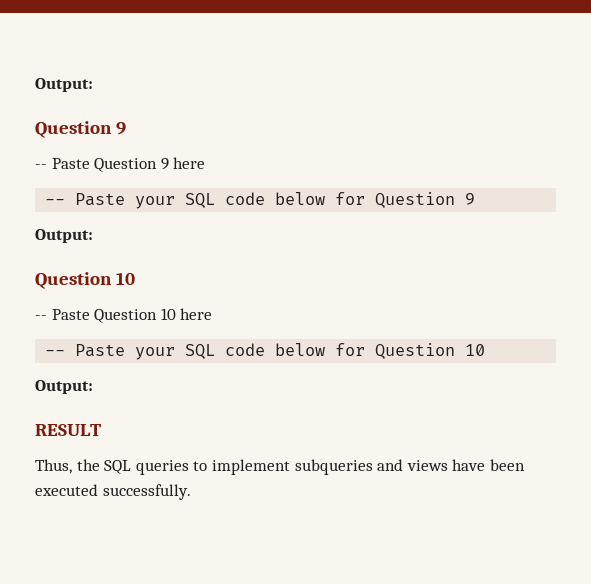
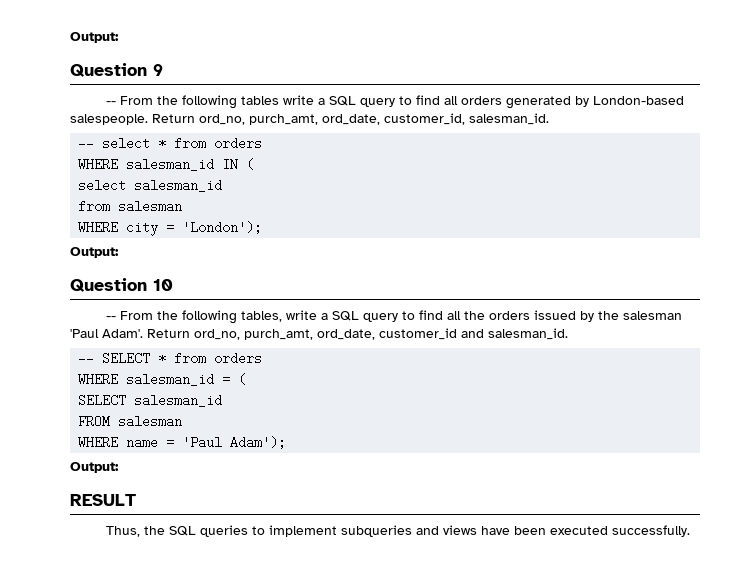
- -- Paste Question 9 here
- -- Paste your SQL code below for Question 9
+ -- From the following tables write a SQL query to find all orders generated by London-based salespeople. Return ord_no, purch_amt, ord_date, customer_id, salesman_id.
+ -- select * from orders
+ WHERE salesman_id IN (
+ select salesman_id
+ from salesman
+ WHERE city = 'London');
  Output:
  Question 10
- -- Paste Question 10 here
- -- Paste your SQL code below for Question 10
+ -- From the following tables, write a SQL query to find all the orders issued by the salesman 'Paul Adam'. Return ord_no, purch_amt, ord_date, customer_id and salesman_id.
+ -- SELECT * from orders
+ WHERE salesman_id = (
+ SELECT salesman_id
+ FROM salesman
+ WHERE name = 'Paul Adam');

